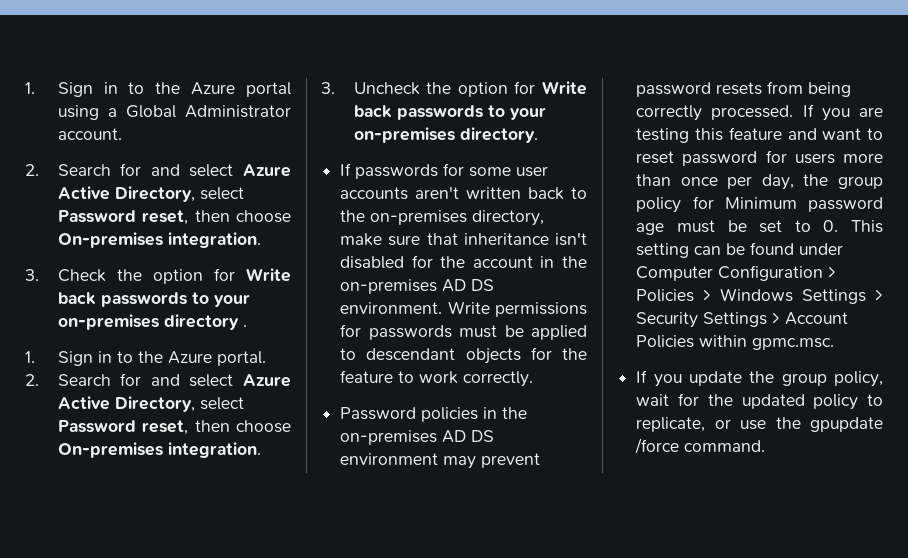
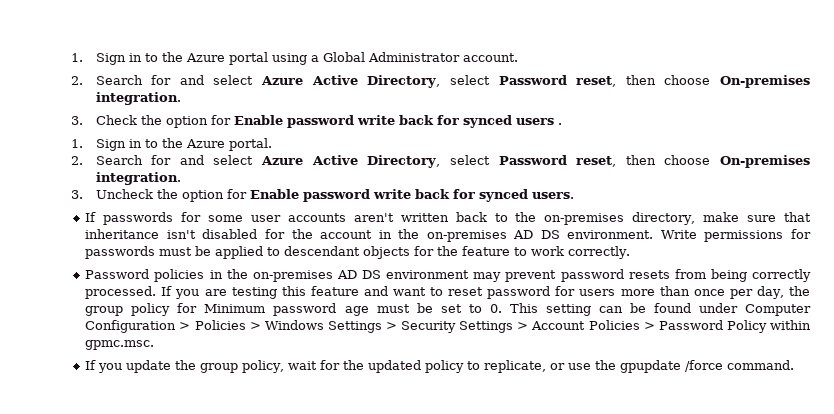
- 3. Check the option for Write back passwords to your on-premises directory .
+ 3. Check the option for Enable password write back for synced users .
- 3. Uncheck the option for Write back passwords to your on-premises directory.
+ 3. Uncheck the option for Enable password write back for synced users.
- If you are testing this feature and want to reset password for users more than once per day, the group policy for Minimum password age must be set to 0. This setting can be found under Computer Configuration > Policies > Windows Settings > Security Settings > Account Policies within gpmc.msc.
+ If you are testing this feature and want to reset password for users more than once per day, the group policy for Minimum password age must be set to 0. This setting can be found under Computer Configuration > Policies > Windows Settings > Security Settings > Account Policies > Password Policy within gpmc.msc.

